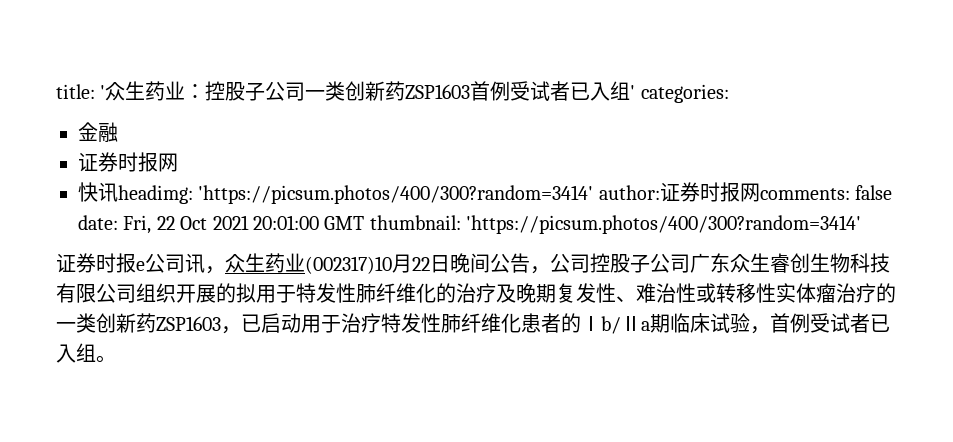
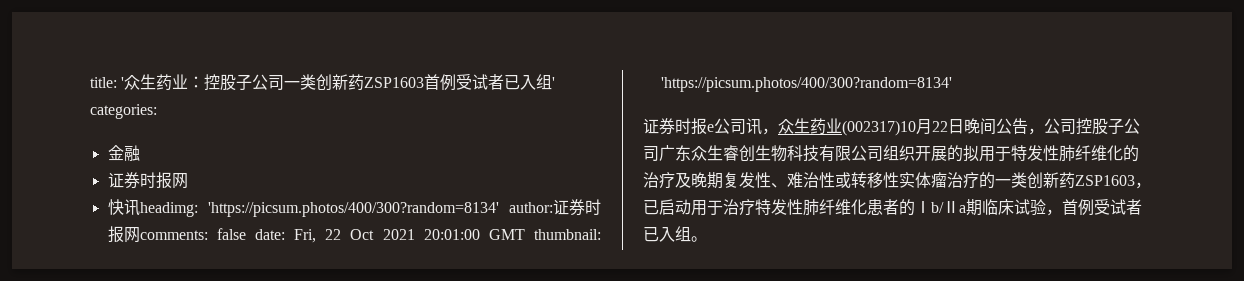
- 快讯headimg: 'https://picsum.photos/400/300?random=3414' author:证券时报网comments: false date: Fri, 22 Oct 2021 20:01:00 GMT thumbnail: 'https://picsum.photos/400/300?random=3414'
+ 快讯headimg: 'https://picsum.photos/400/300?random=8134' author:证券时报网comments: false date: Fri, 22 Oct 2021 20:01:00 GMT thumbnail: 'https://picsum.photos/400/300?random=8134'

